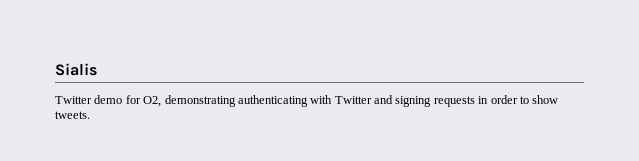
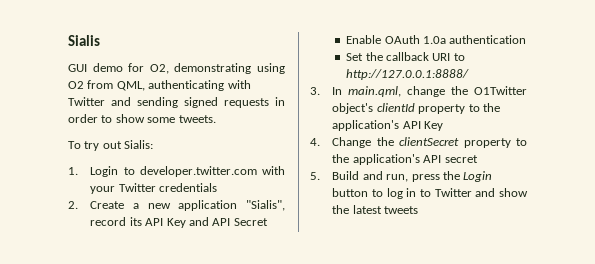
- Twitter demo for O2, demonstrating authenticating with Twitter and signing requests in order to show tweets.
+ GUI demo for O2, demonstrating using O2 from QML, authenticating with Twitter and sending signed requests in order to show some tweets.
+ To try out Sialis:
+ 1. Login to developer.twitter.com with your Twitter credentials
+ 2. Create a new application "Sialis", record its API Key and API Secret
+ Enable OAuth 1.0a authentication
+ Set the callback URI to http://127.0.0.1:8888/
+ 3. In main.qml, change the O1Twitter object's clientId property to the application's API Key
+ 4. Change the clientSecret property to the application's API secret
+ 5. Build and run, press the Login button to log in to Twitter and show the latest tweets

